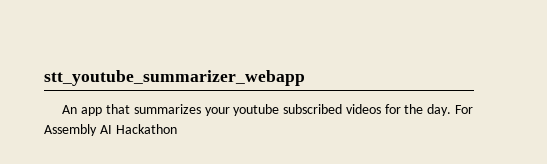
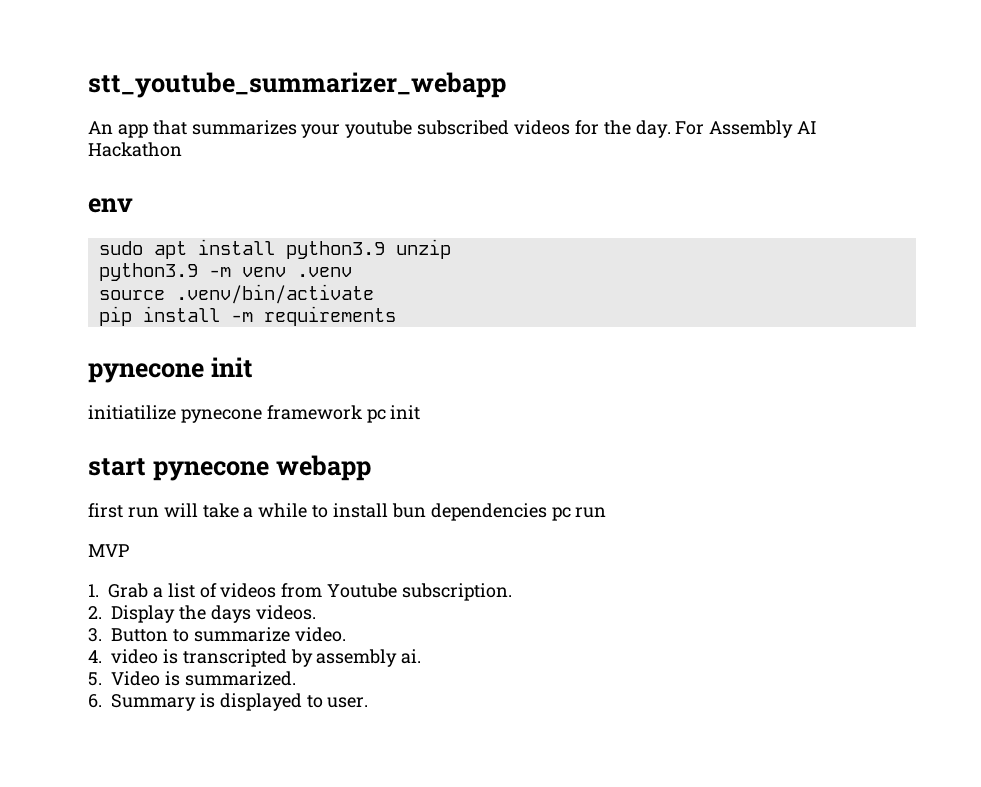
+ env
+ sudo apt install python3.9 unzip
+ python3.9 -m venv .venv
+ source .venv/bin/activate
+ pip install -m requirements
+ pynecone init
+ initiatilize pynecone framework pc init
+ start pynecone webapp
+ first run will take a while to install bun dependencies pc run
+ MVP
+ 1. Grab a list of videos from Youtube subscription.
+ 2. Display the days videos.
+ 3. Button to summarize video.
+ 4. video is transcripted by assembly ai.
+ 5. Video is summarized.
+ 6. Summary is displayed to user.

